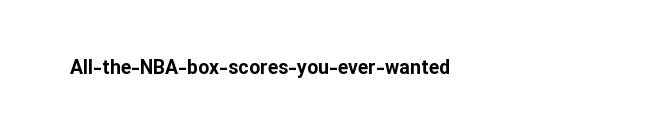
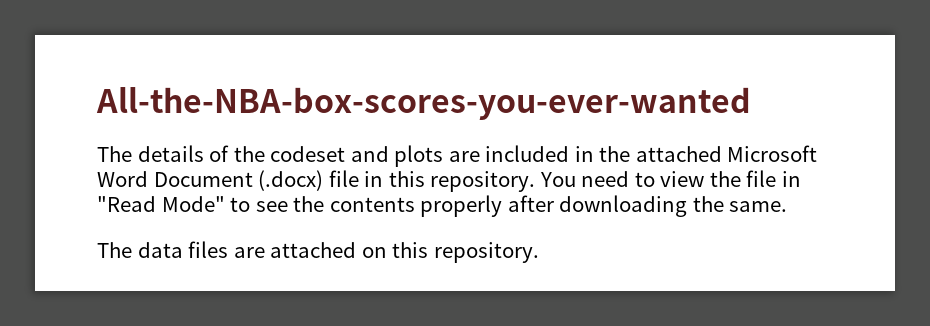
+ The details of the codeset and plots are included in the attached Microsoft Word Document (.docx) file in this repository. You need to view the file in "Read Mode" to see the contents properly after downloading the same.
+ The data files are attached on this repository.

